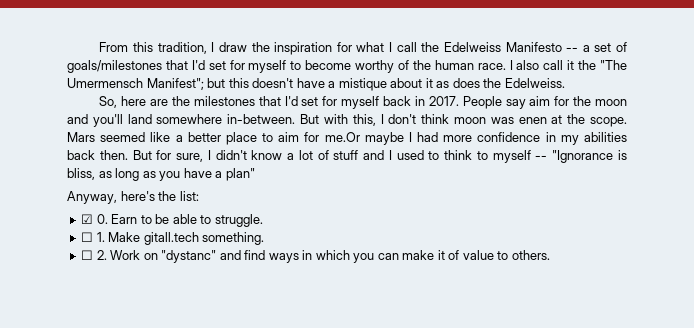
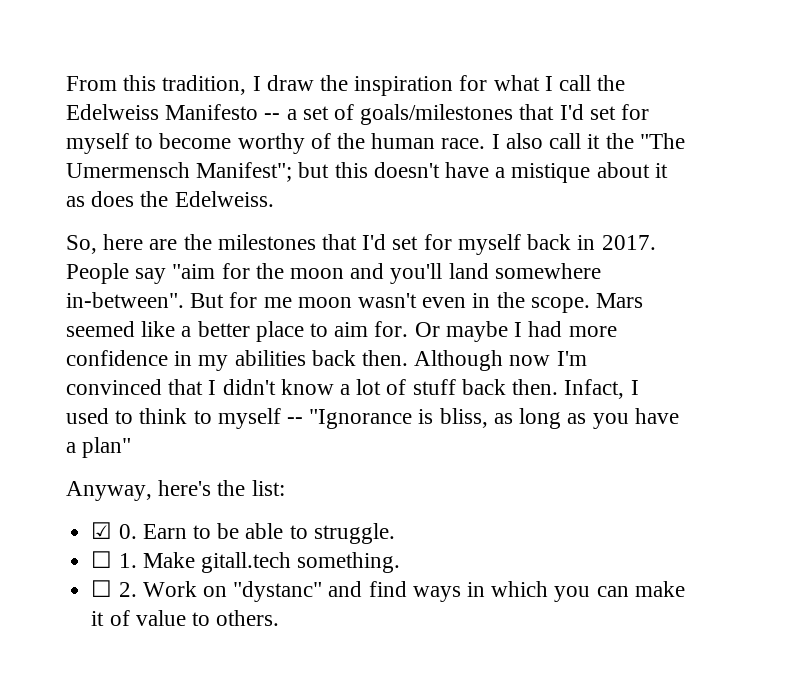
- People say aim for the moon and you'll land somewhere in-between. But with this, I don't think moon was enen at the scope.
+ People say "aim for the moon and you'll land somewhere in-between". But for me moon wasn't even in the scope.
- Mars seemed like a better place to aim for me.Or maybe I had more confidence in my abilities back then.
+ Mars seemed like a better place to aim for. Or maybe I had more confidence in my abilities back then.
- But for sure, I didn't know a lot of stuff and I used to think to myself -- "Ignorance is bliss, as long as you have a plan"
+ Although now I'm convinced that I didn't know a lot of stuff back then. Infact, I used to think to myself -- "Ignorance is bliss, as long as you have a plan"

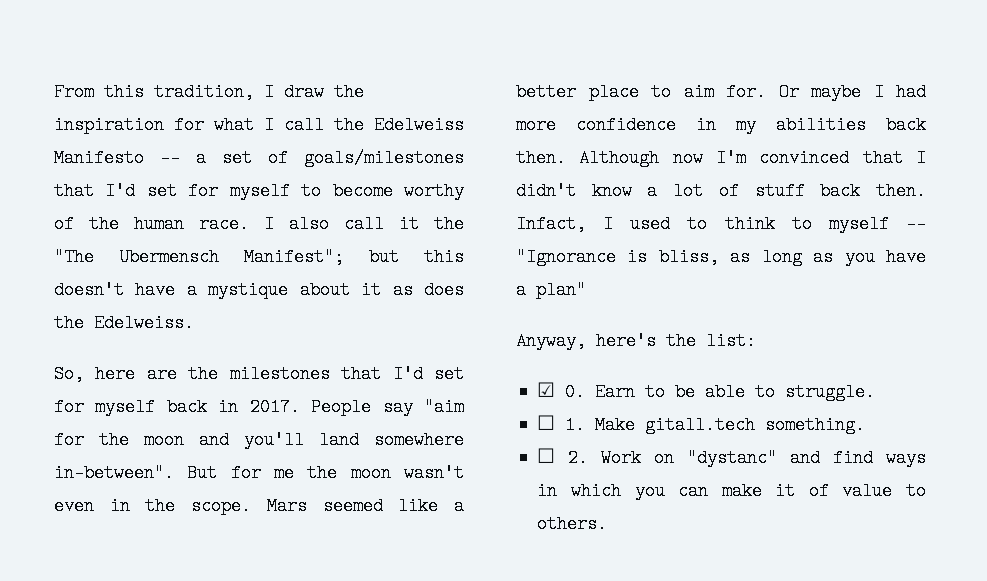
- I also call it the "The Umermensch Manifest"; but this doesn't have a mistique about it as does the Edelweiss.
+ I also call it the "The Ubermensch Manifest"; but this doesn't have a mystique about it as does the Edelweiss.
- But for me moon wasn't even in the scope.
+ But for me the moon wasn't even in the scope.

